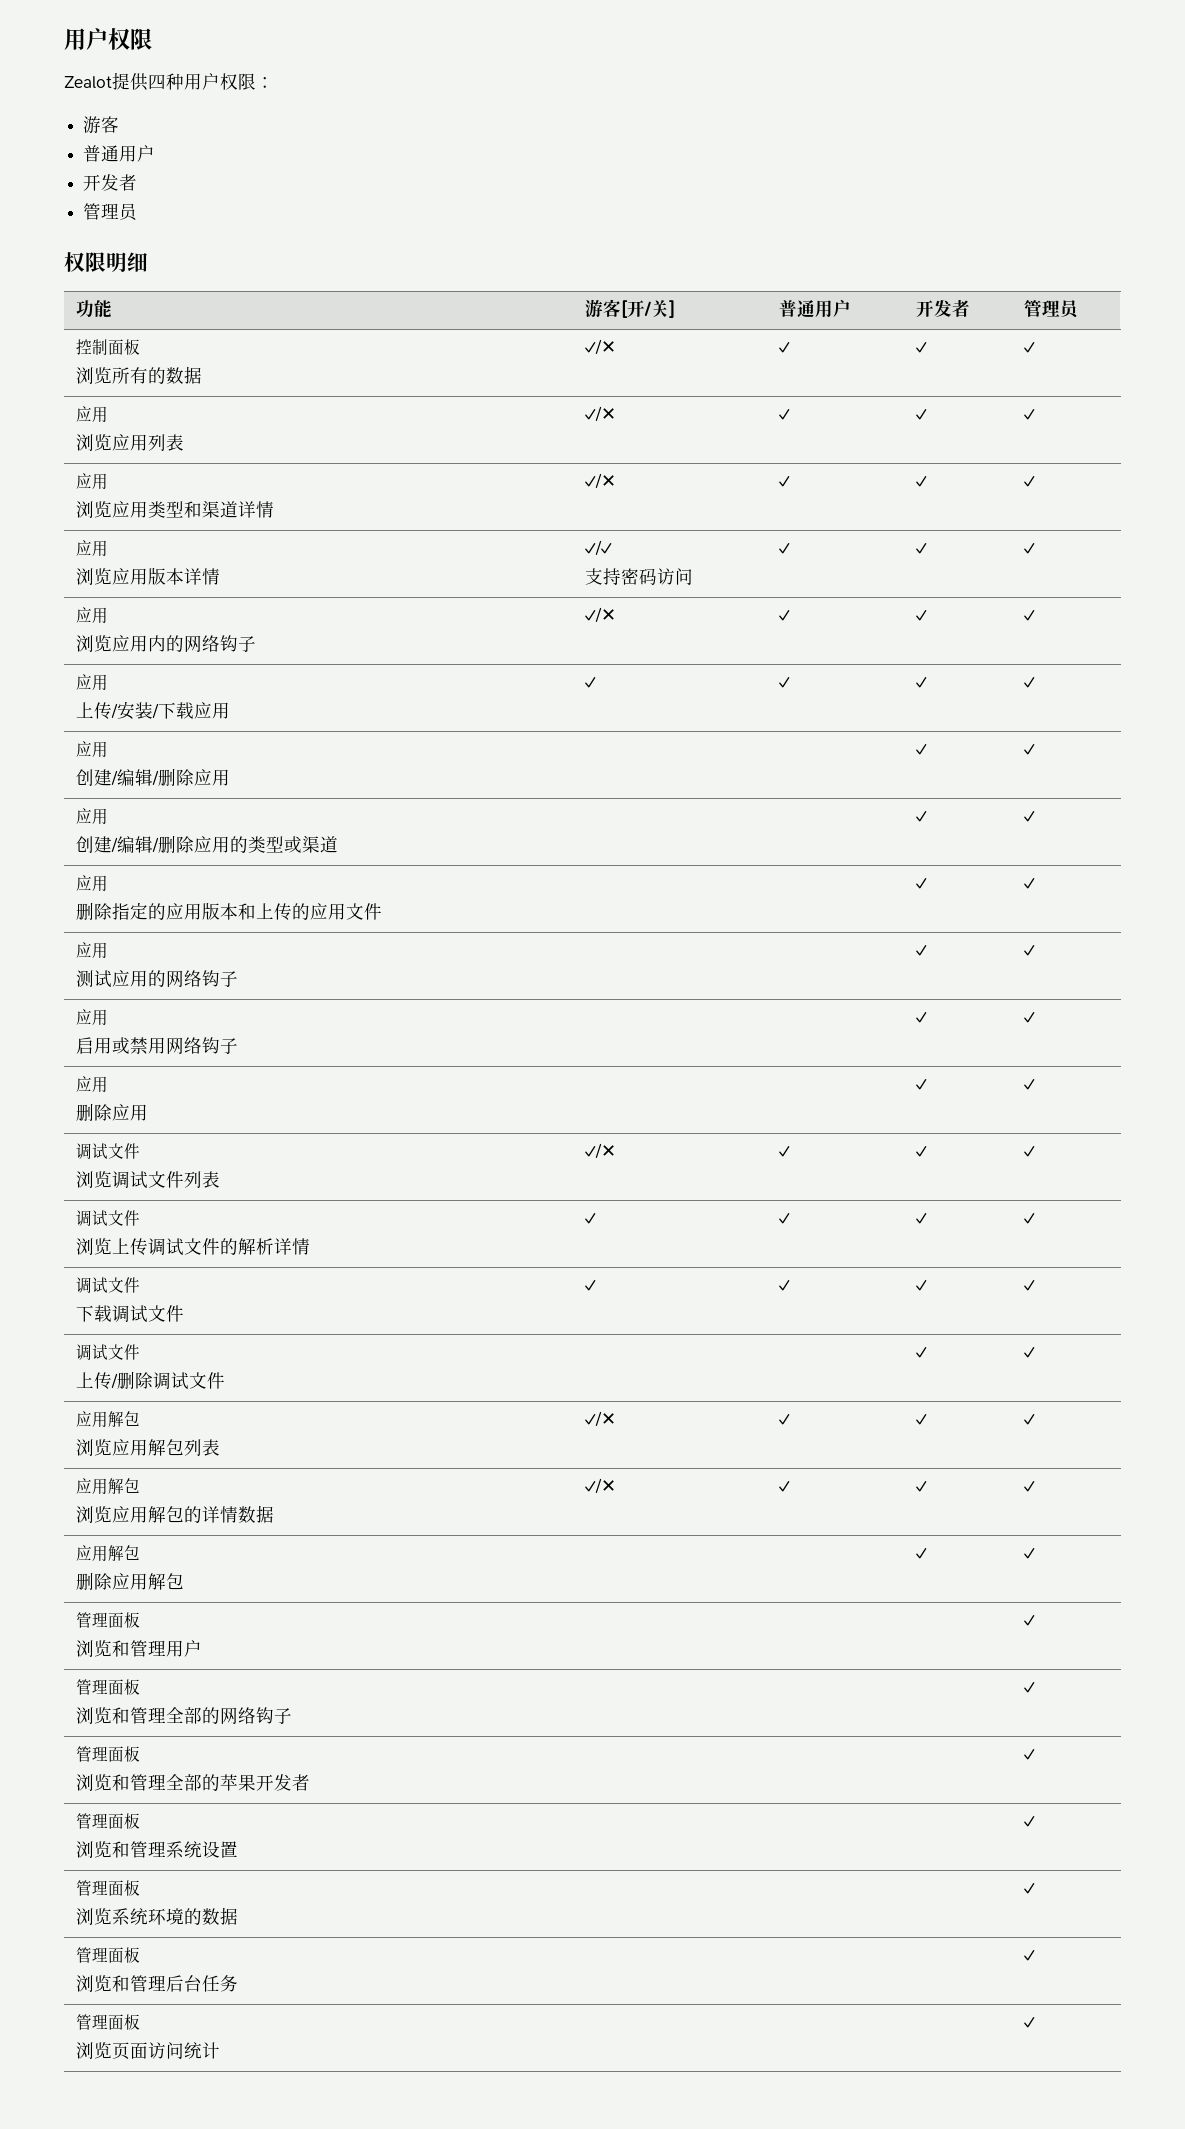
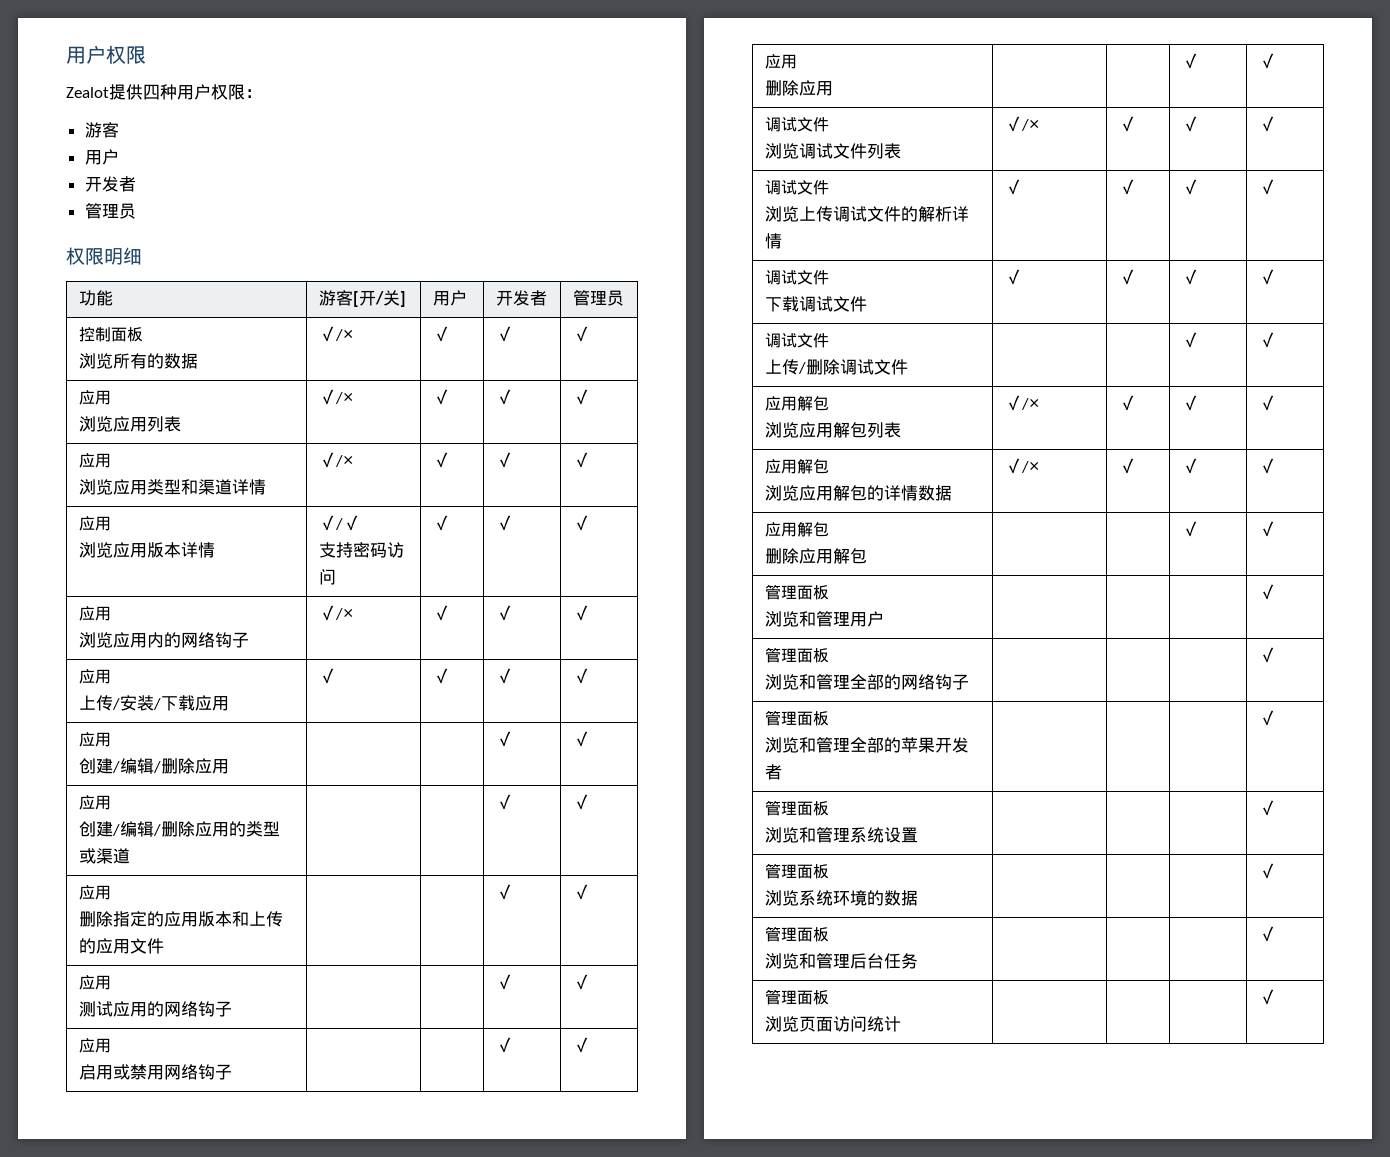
  Zealot提供四种用户权限：
  游客
- 普通用户
+ 用户
- 功能 | 游客[开/关] | 普通用户 | 开发者 | 管理员
+ 功能 | 游客[开/关] | 用户 | 开发者 | 管理员

